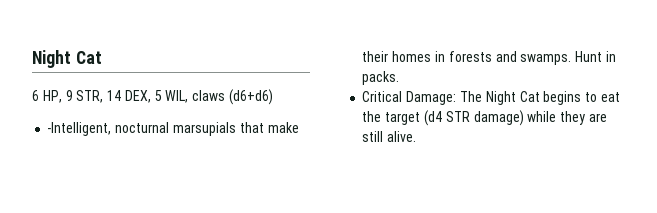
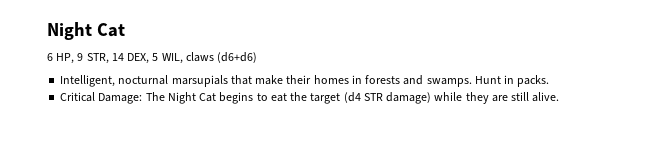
- -Intelligent, nocturnal marsupials that make their homes in forests and swamps.
+ Intelligent, nocturnal marsupials that make their homes in forests and swamps.

